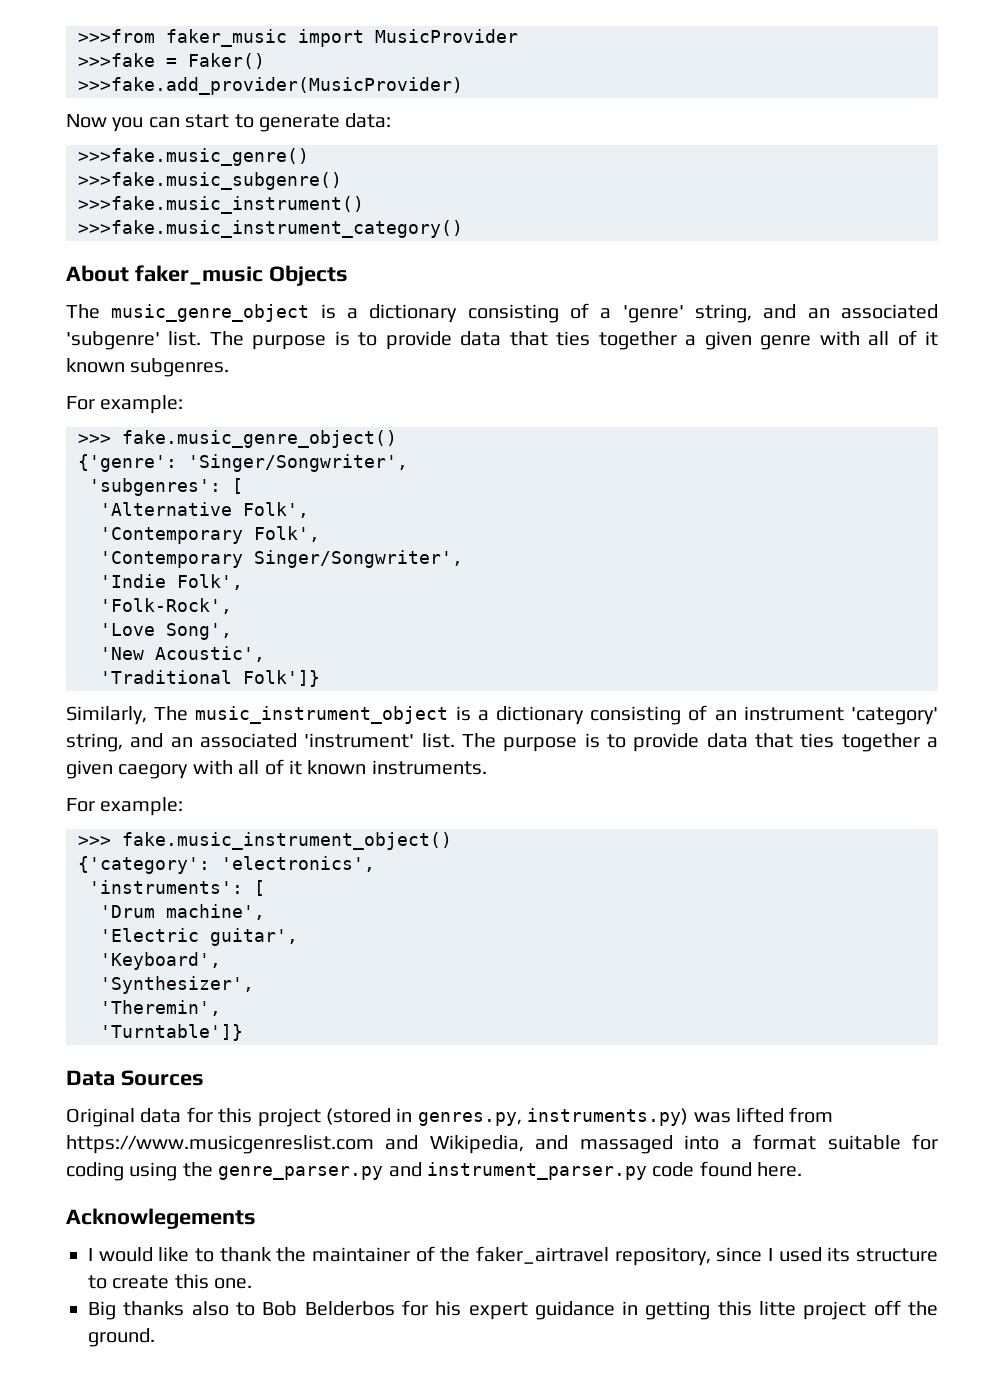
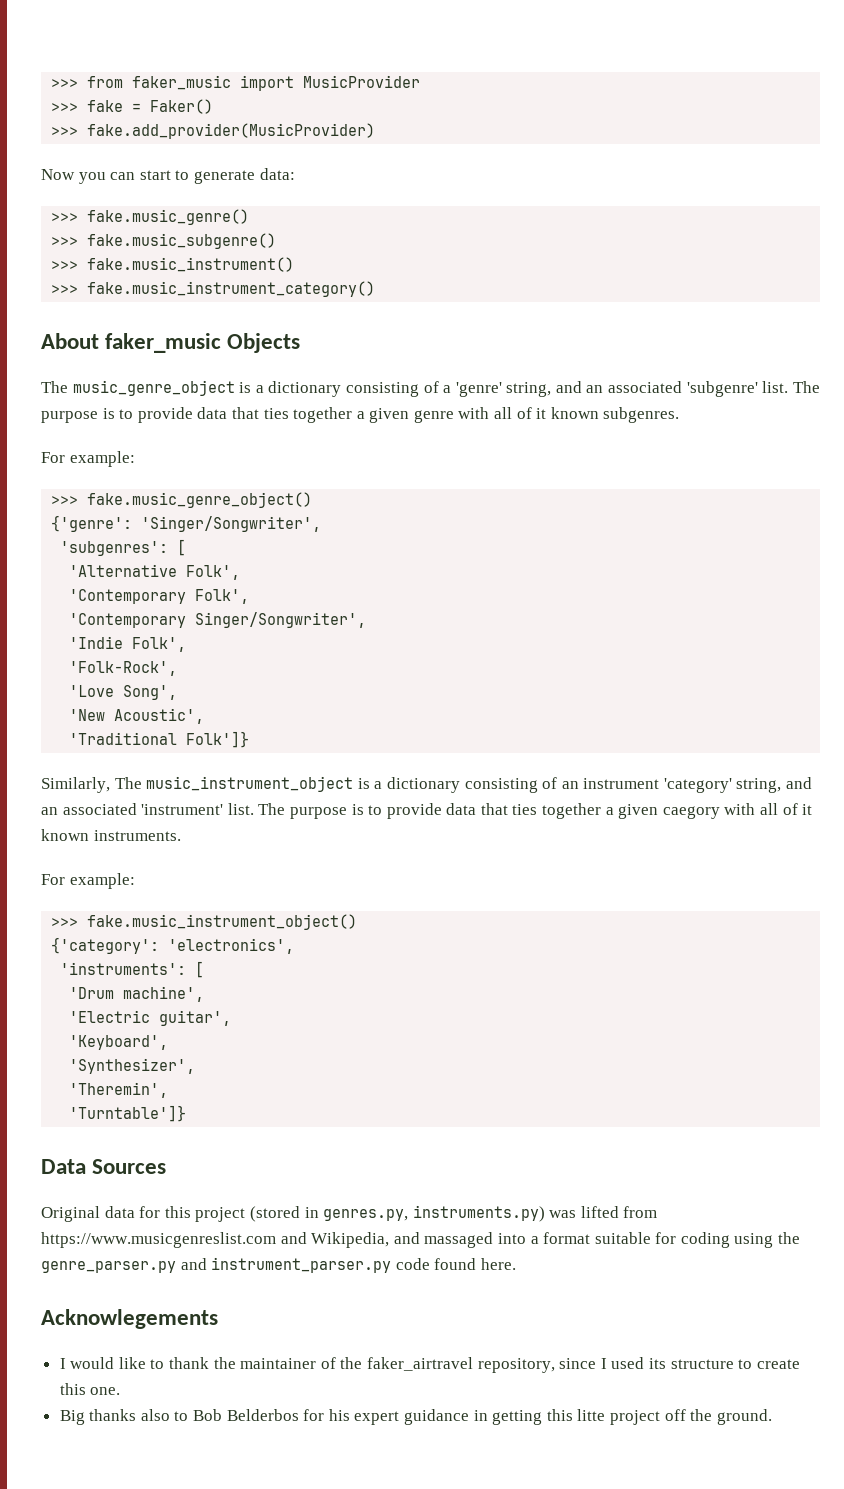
- >>>from faker_music import MusicProvider
+ >>> from faker_music import MusicProvider
- >>>fake = Faker()
+ >>> fake = Faker()
- >>>fake.add_provider(MusicProvider)
+ >>> fake.add_provider(MusicProvider)
- >>>fake.music_genre()
- >>>fake.music_subgenre()
- >>>fake.music_instrument()
- >>>fake.music_instrument_category()
+ >>> fake.music_genre()
+ >>> fake.music_subgenre()
+ >>> fake.music_instrument()
+ >>> fake.music_instrument_category()

